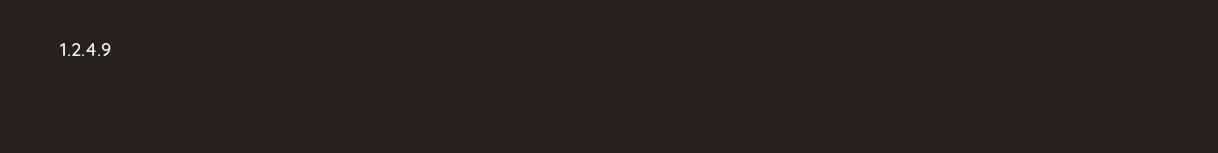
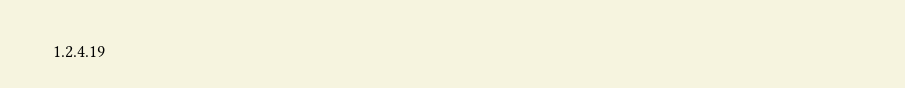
- 1.2.4.9
+ 1.2.4.19

